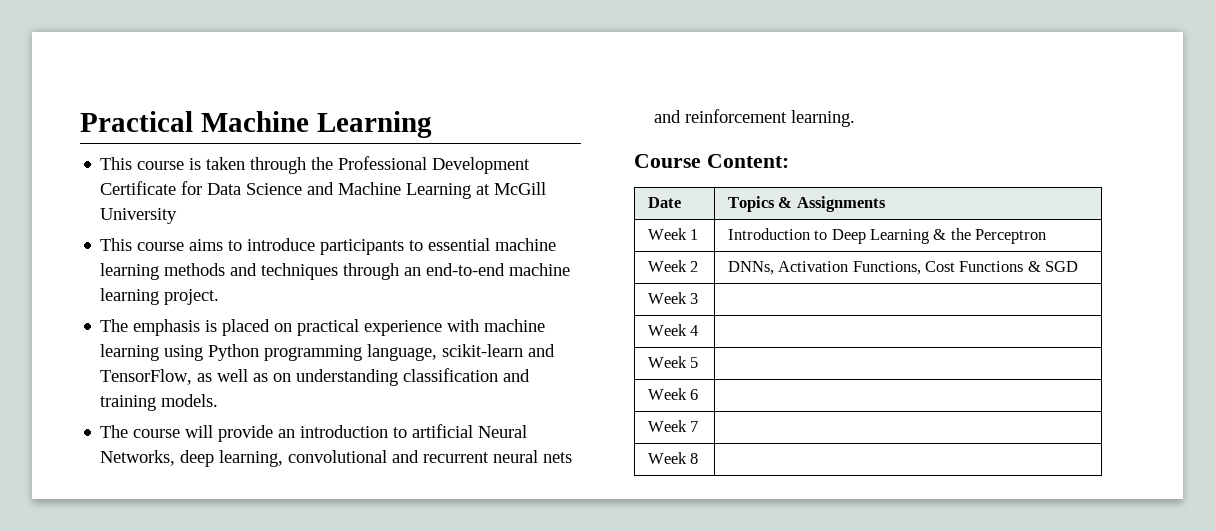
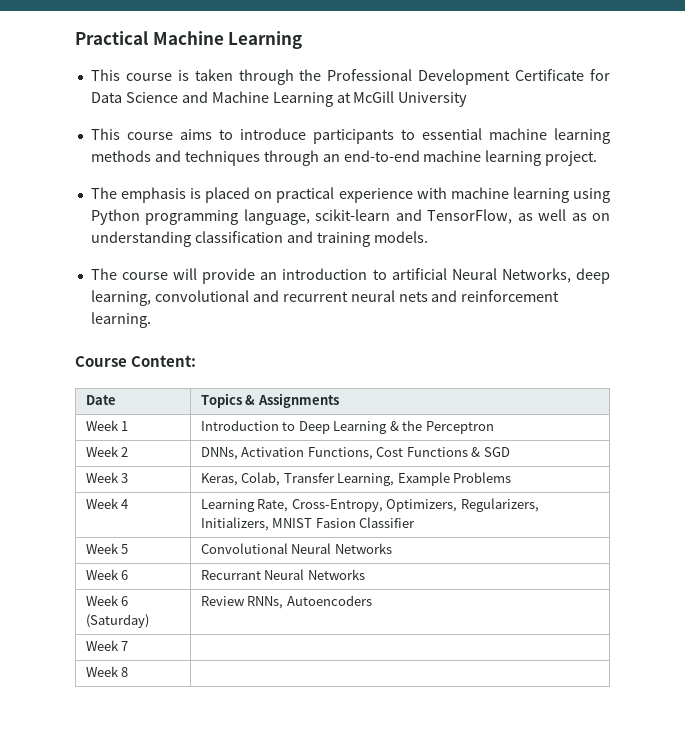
- Week 3 |
- Week 4 |
+ Week 3 | Keras, Colab, Transfer Learning, Example Problems
+ Week 4 | Learning Rate, Cross-Entropy, Optimizers, Regularizers, Initializers, MNIST Fasion Classifier
- Week 5 |
+ Week 5 | Convolutional Neural Networks
- Week 6 |
+ Week 6 | Recurrant Neural Networks
+ Week 6 (Saturday) | Review RNNs, Autoencoders

